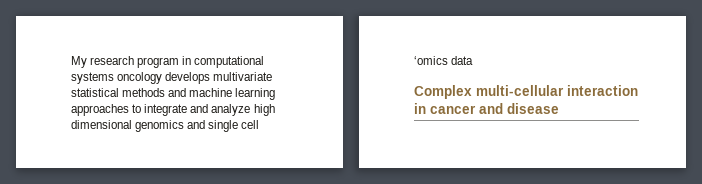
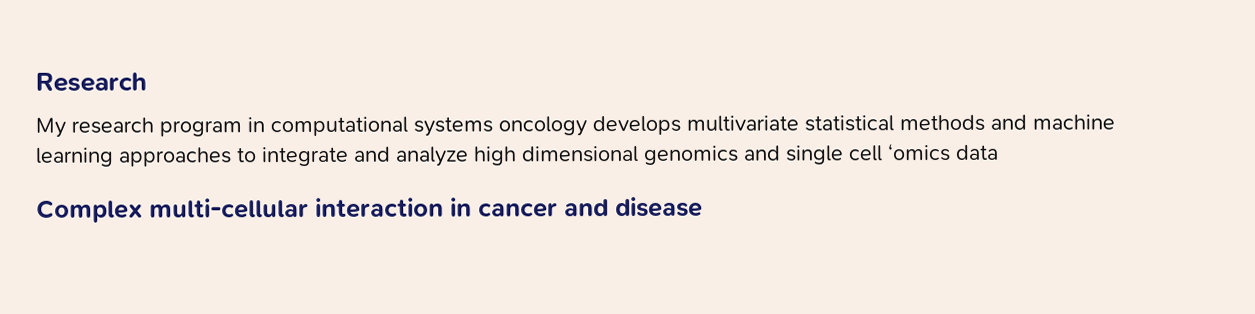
+ Research

